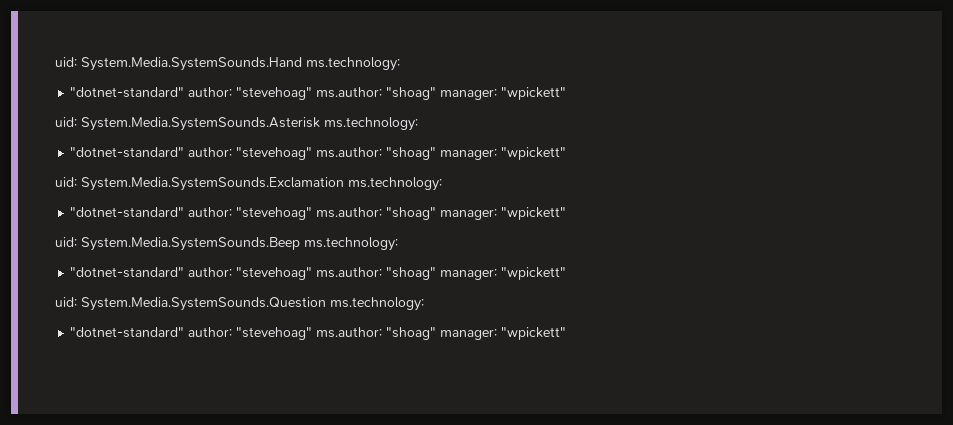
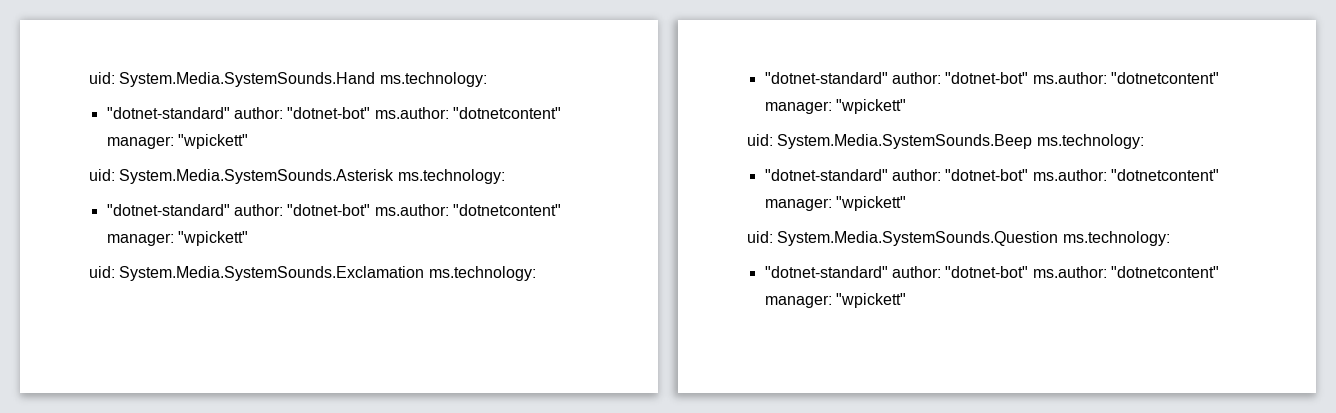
  uid: System.Media.SystemSounds.Hand ms.technology:
- "dotnet-standard" author: "stevehoag" ms.author: "shoag" manager: "wpickett"
+ "dotnet-standard" author: "dotnet-bot" ms.author: "dotnetcontent" manager: "wpickett"
  uid: System.Media.SystemSounds.Asterisk ms.technology:
- "dotnet-standard" author: "stevehoag" ms.author: "shoag" manager: "wpickett"
+ "dotnet-standard" author: "dotnet-bot" ms.author: "dotnetcontent" manager: "wpickett"
  uid: System.Media.SystemSounds.Exclamation ms.technology:
- "dotnet-standard" author: "stevehoag" ms.author: "shoag" manager: "wpickett"
+ "dotnet-standard" author: "dotnet-bot" ms.author: "dotnetcontent" manager: "wpickett"
  uid: System.Media.SystemSounds.Beep ms.technology:
- "dotnet-standard" author: "stevehoag" ms.author: "shoag" manager: "wpickett"
+ "dotnet-standard" author: "dotnet-bot" ms.author: "dotnetcontent" manager: "wpickett"
  uid: System.Media.SystemSounds.Question ms.technology:
- "dotnet-standard" author: "stevehoag" ms.author: "shoag" manager: "wpickett"
+ "dotnet-standard" author: "dotnet-bot" ms.author: "dotnetcontent" manager: "wpickett"

